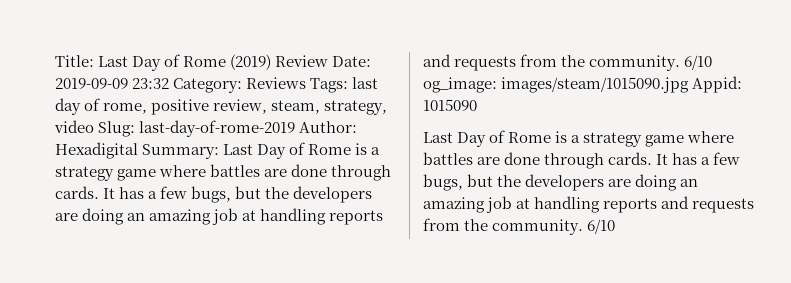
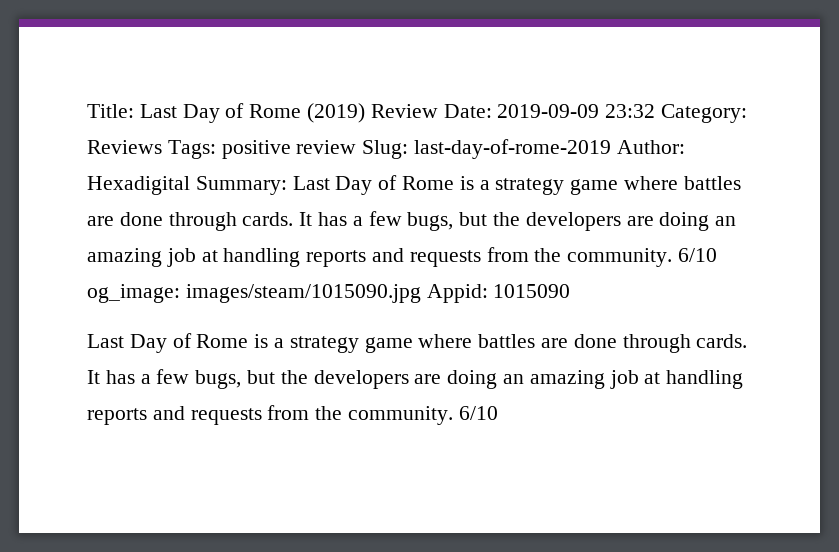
- Title: Last Day of Rome (2019) Review Date: 2019-09-09 23:32 Category: Reviews Tags: last day of rome, positive review, steam, strategy, video Slug: last-day-of-rome-2019 Author: Hexadigital Summary: Last Day of Rome is a strategy game where battles are done through cards.
+ Title: Last Day of Rome (2019) Review Date: 2019-09-09 23:32 Category: Reviews Tags: positive review Slug: last-day-of-rome-2019 Author: Hexadigital Summary: Last Day of Rome is a strategy game where battles are done through cards.

